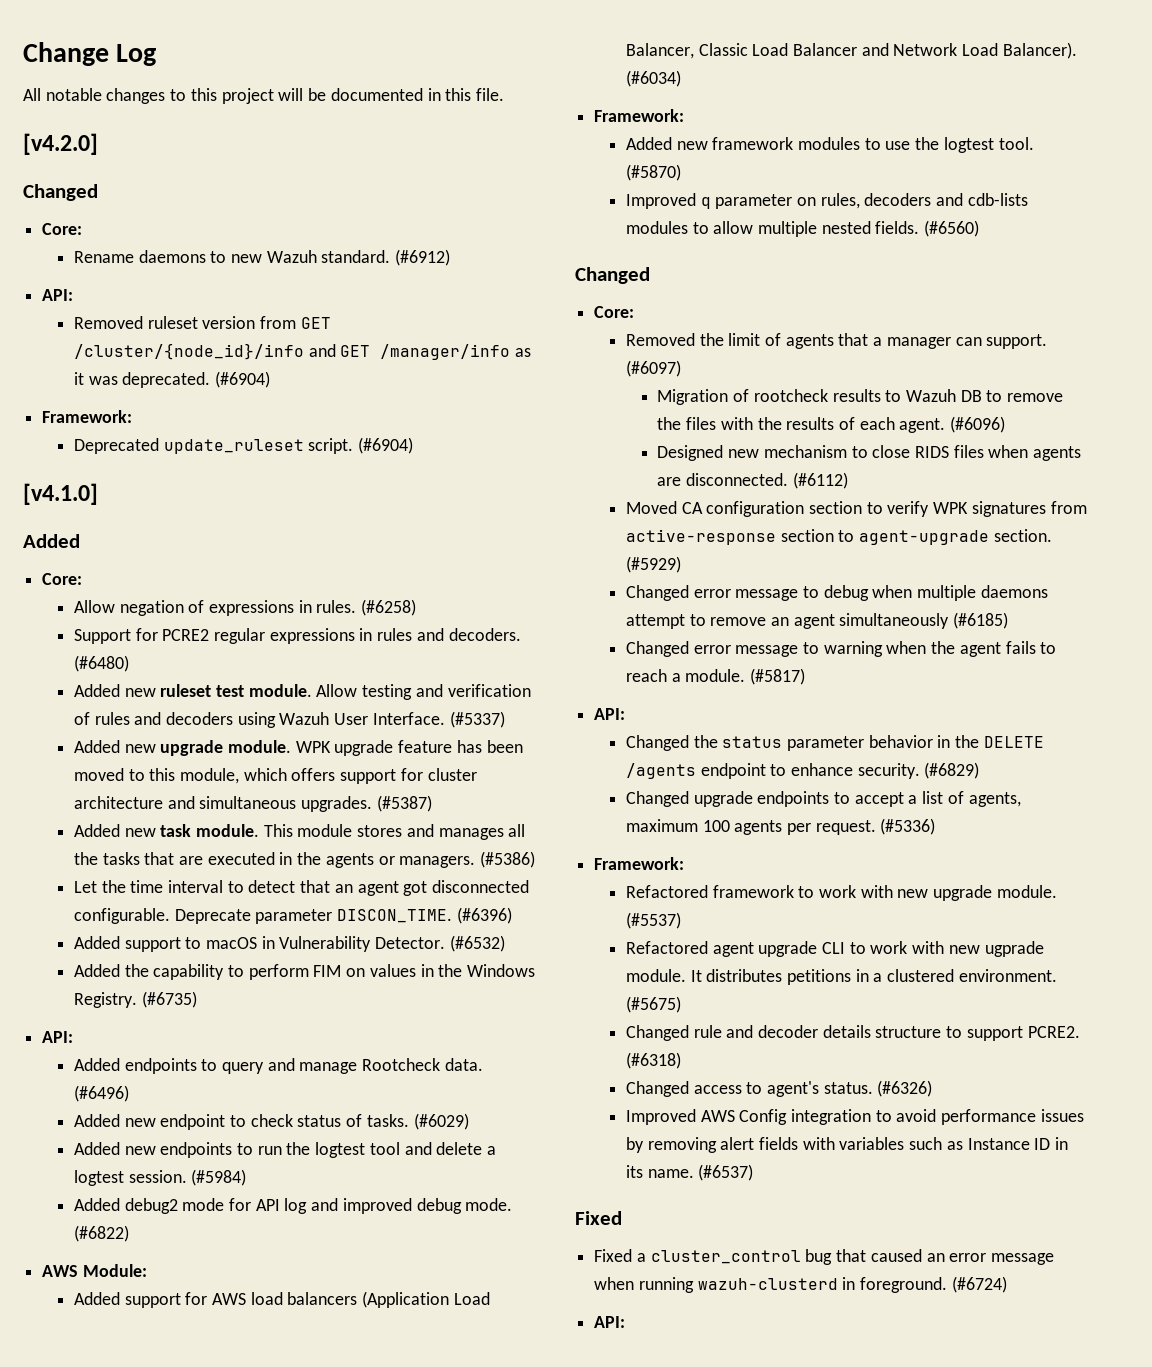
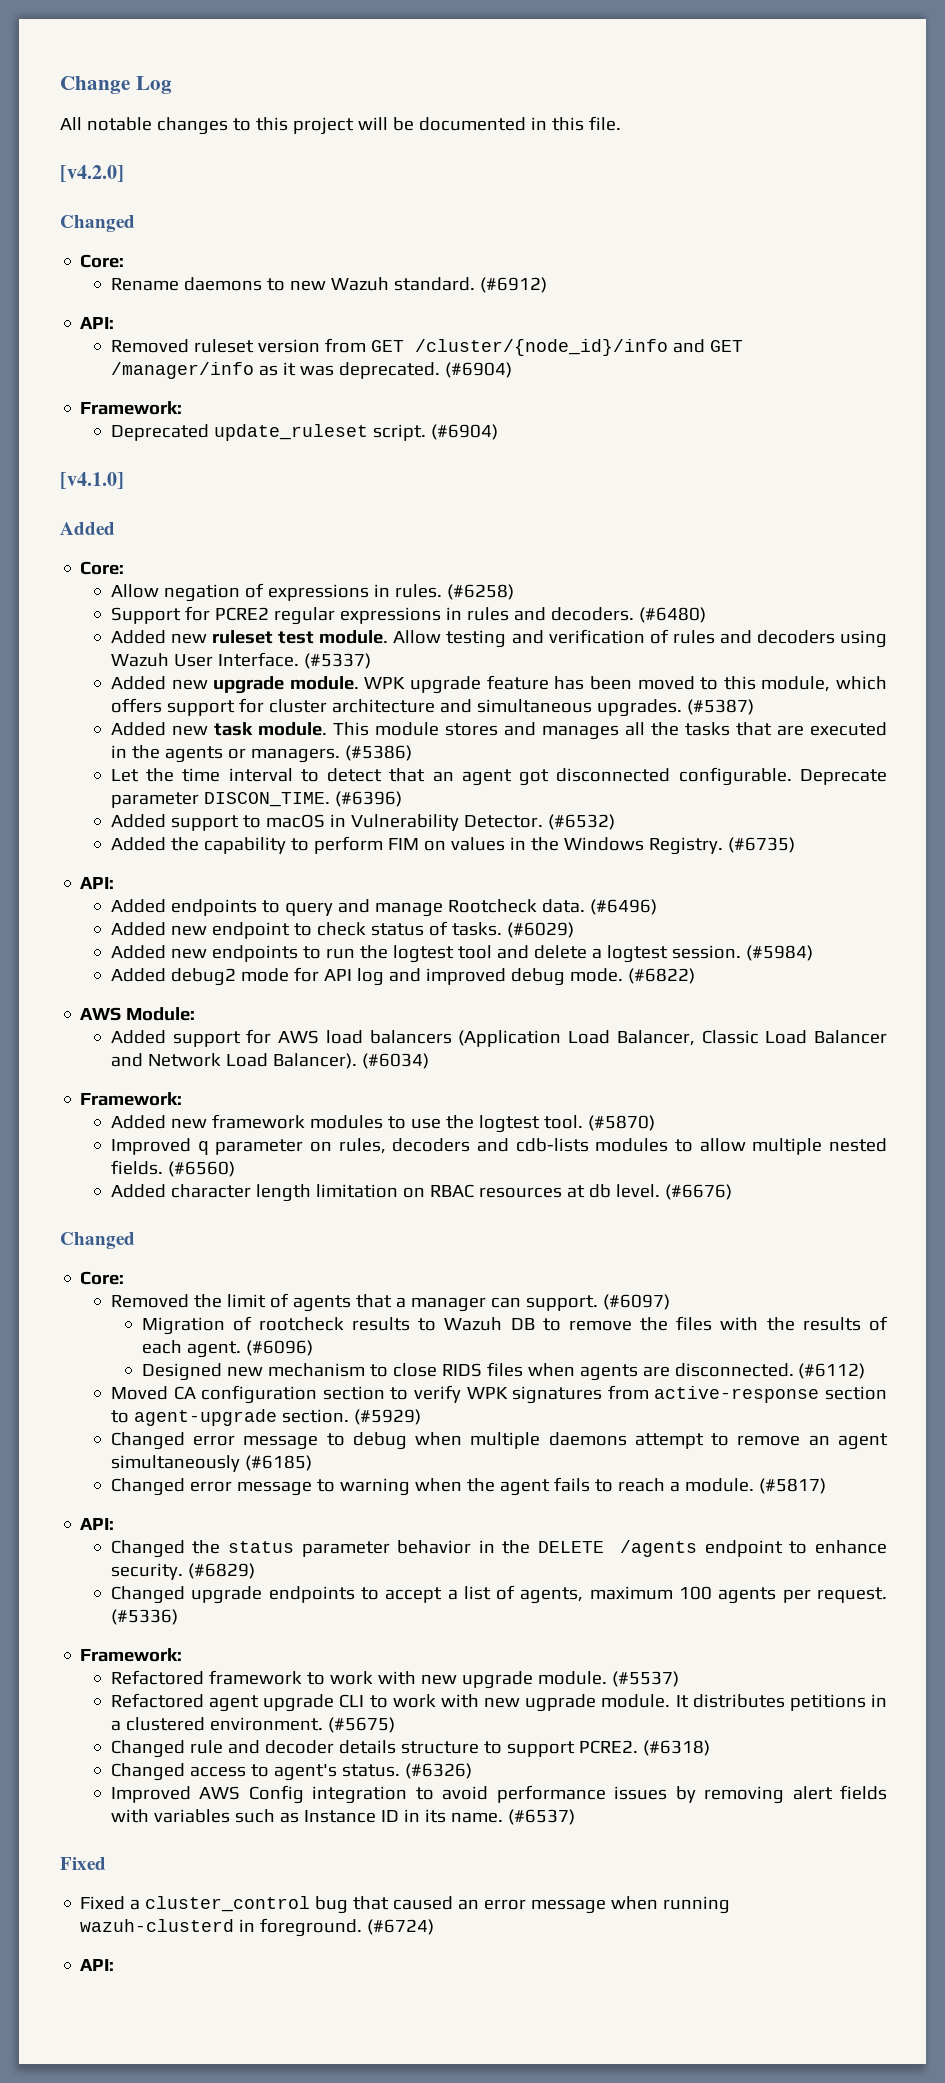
+ Added character length limitation on RBAC resources at db level. (#6676)

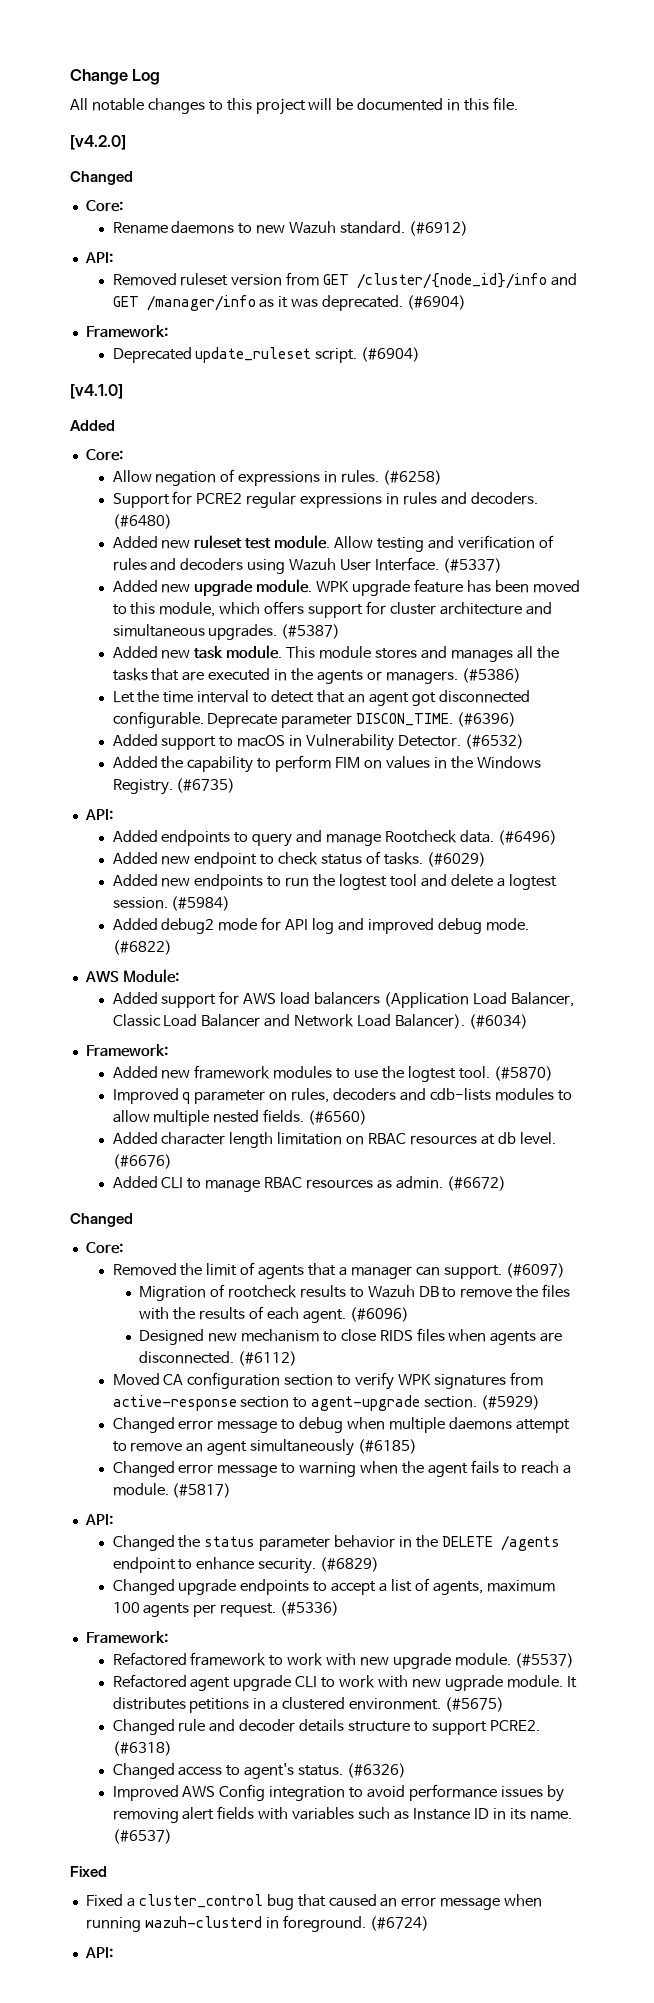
+ Added CLI to manage RBAC resources as admin. (#6672)

